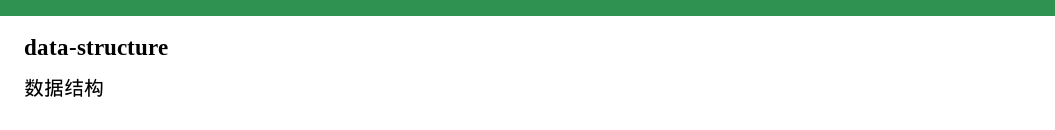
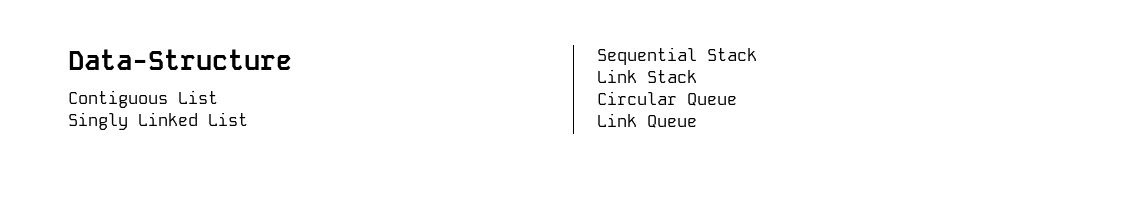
- data-structure
- 数据结构
+ Data-Structure
+ Contiguous List
+ Singly Linked List
+ Sequential Stack
+ Link Stack
+ Circular Queue
+ Link Queue

